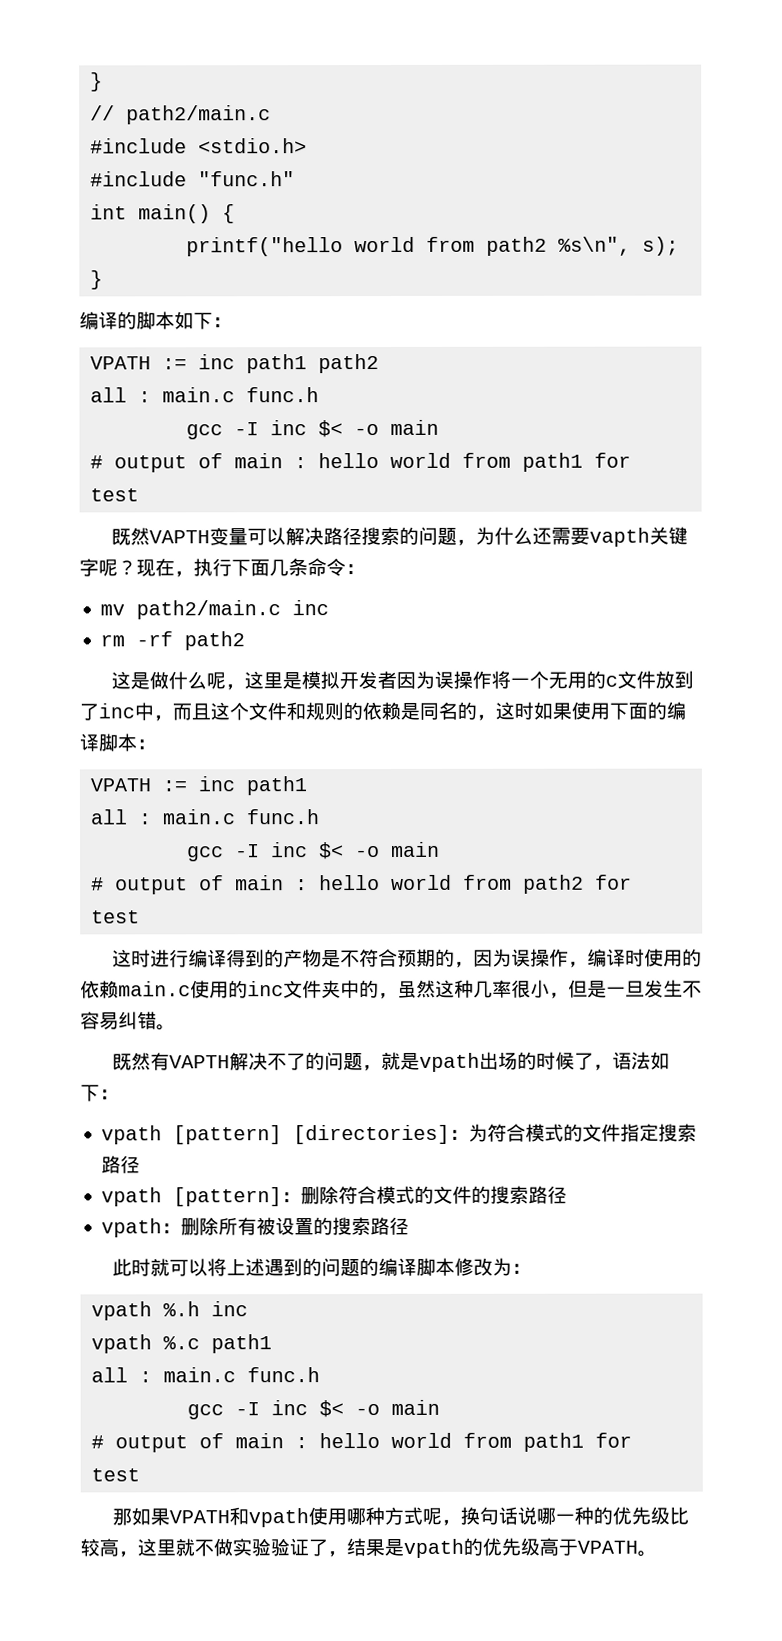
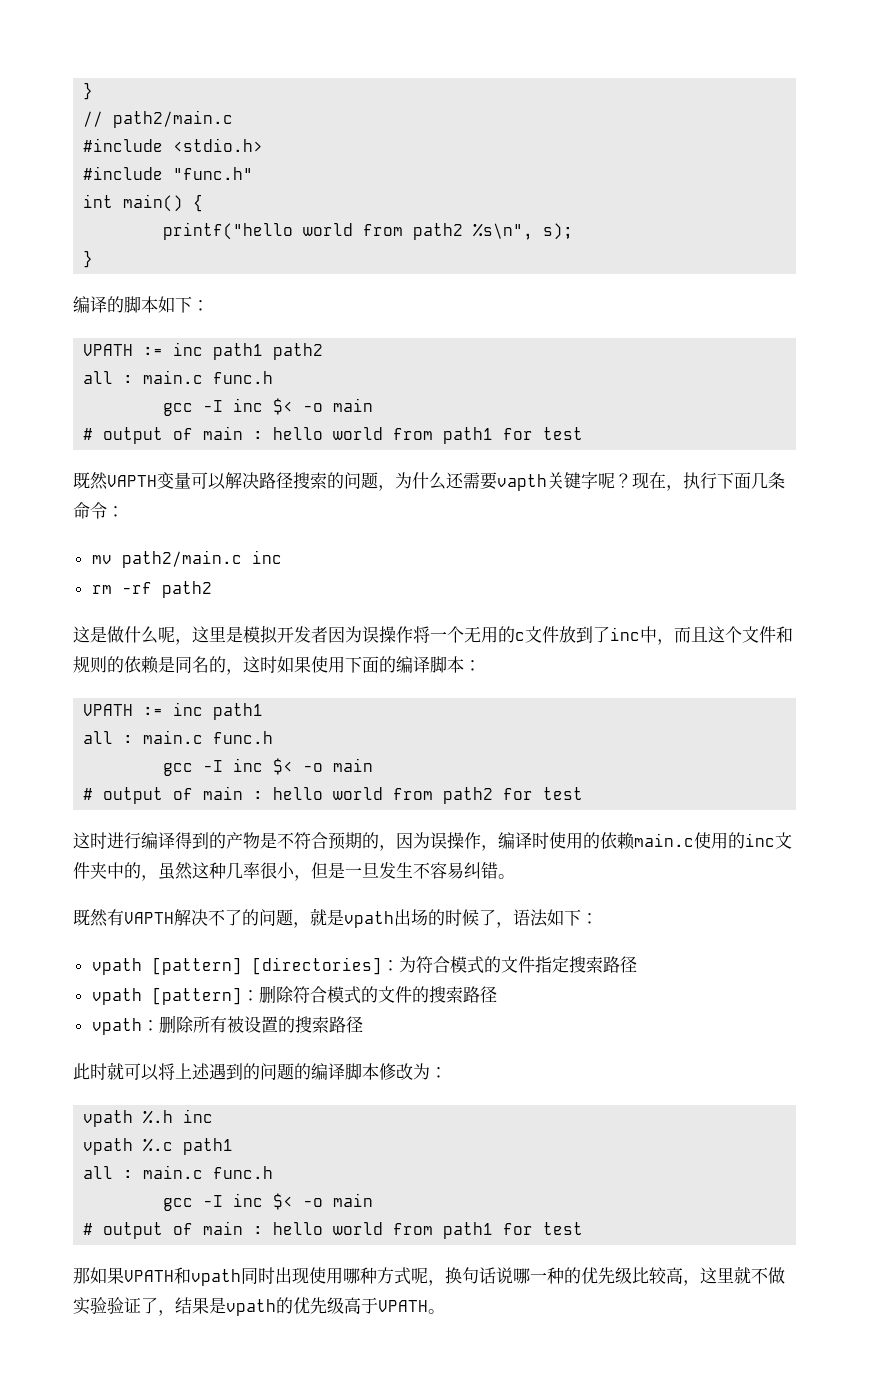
- 那如果VPATH和vpath使用哪种方式呢，换句话说哪一种的优先级比较高，这里就不做实验验证了，结果是vpath的优先级高于VPATH。
+ 那如果VPATH和vpath同时出现使用哪种方式呢，换句话说哪一种的优先级比较高，这里就不做实验验证了，结果是vpath的优先级高于VPATH。

